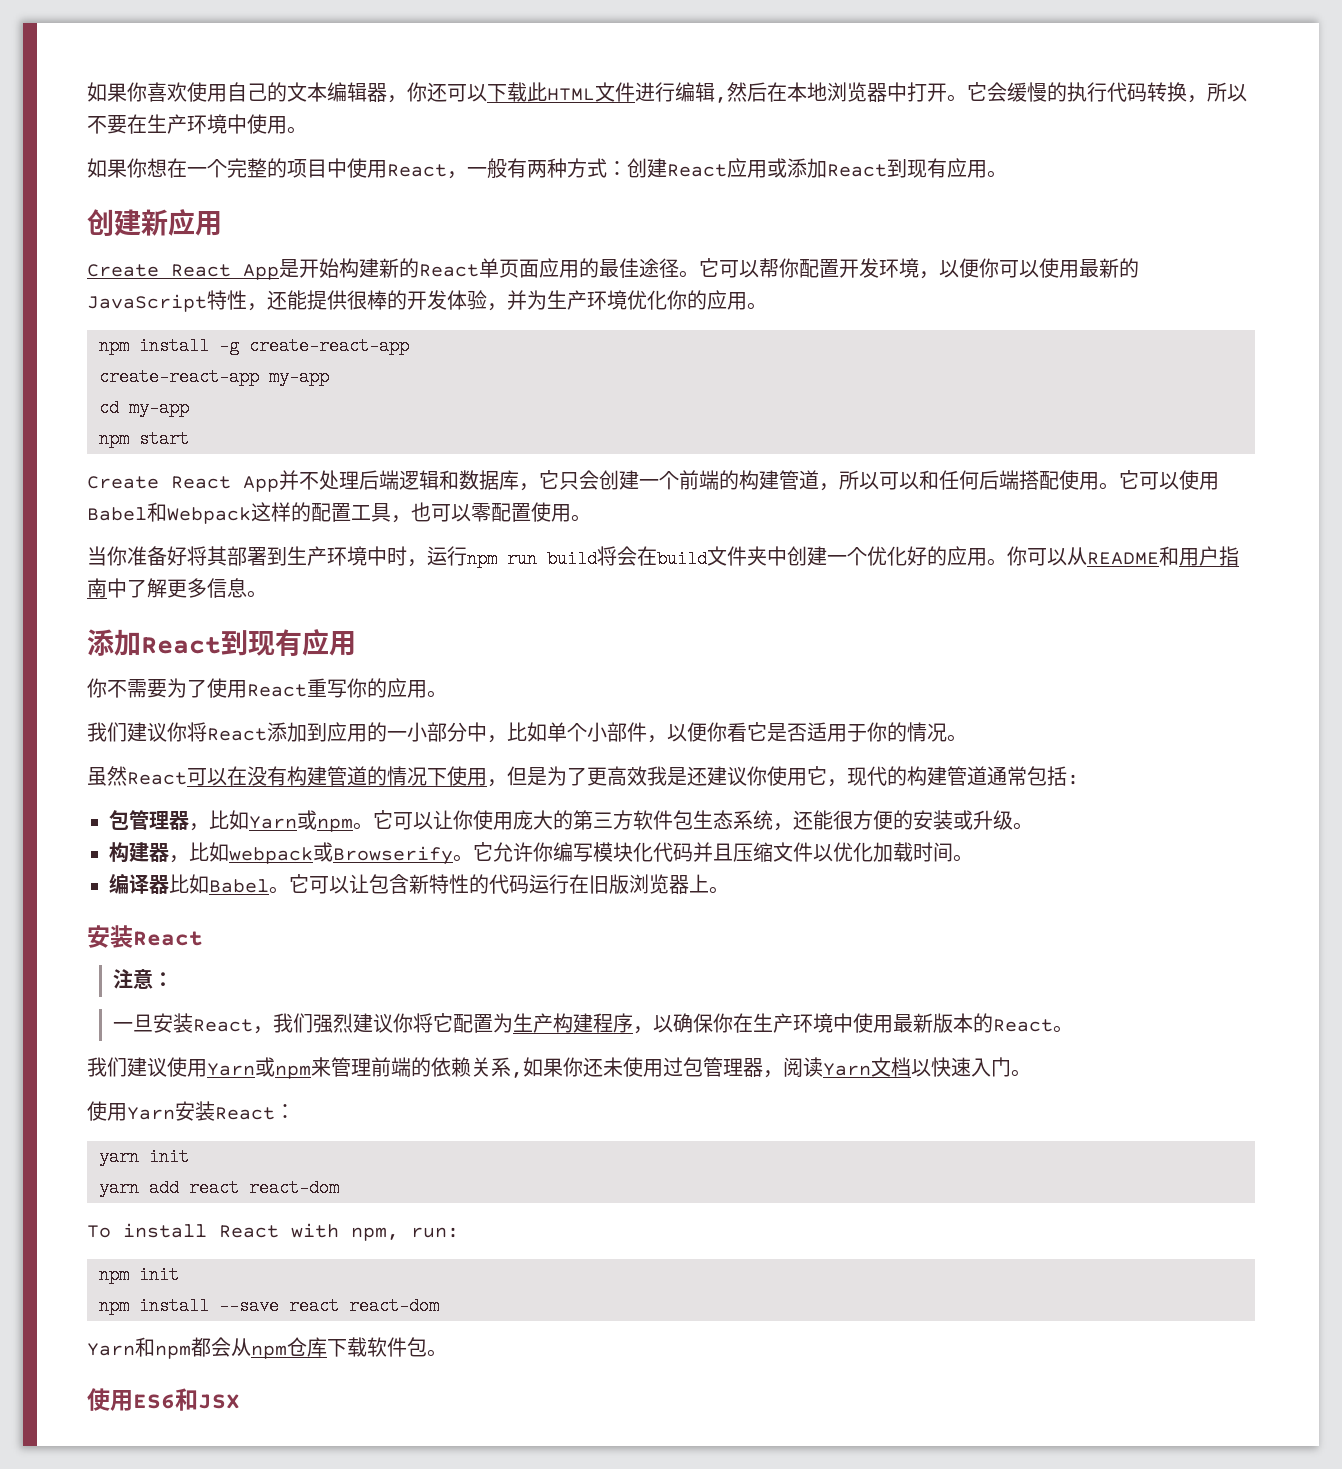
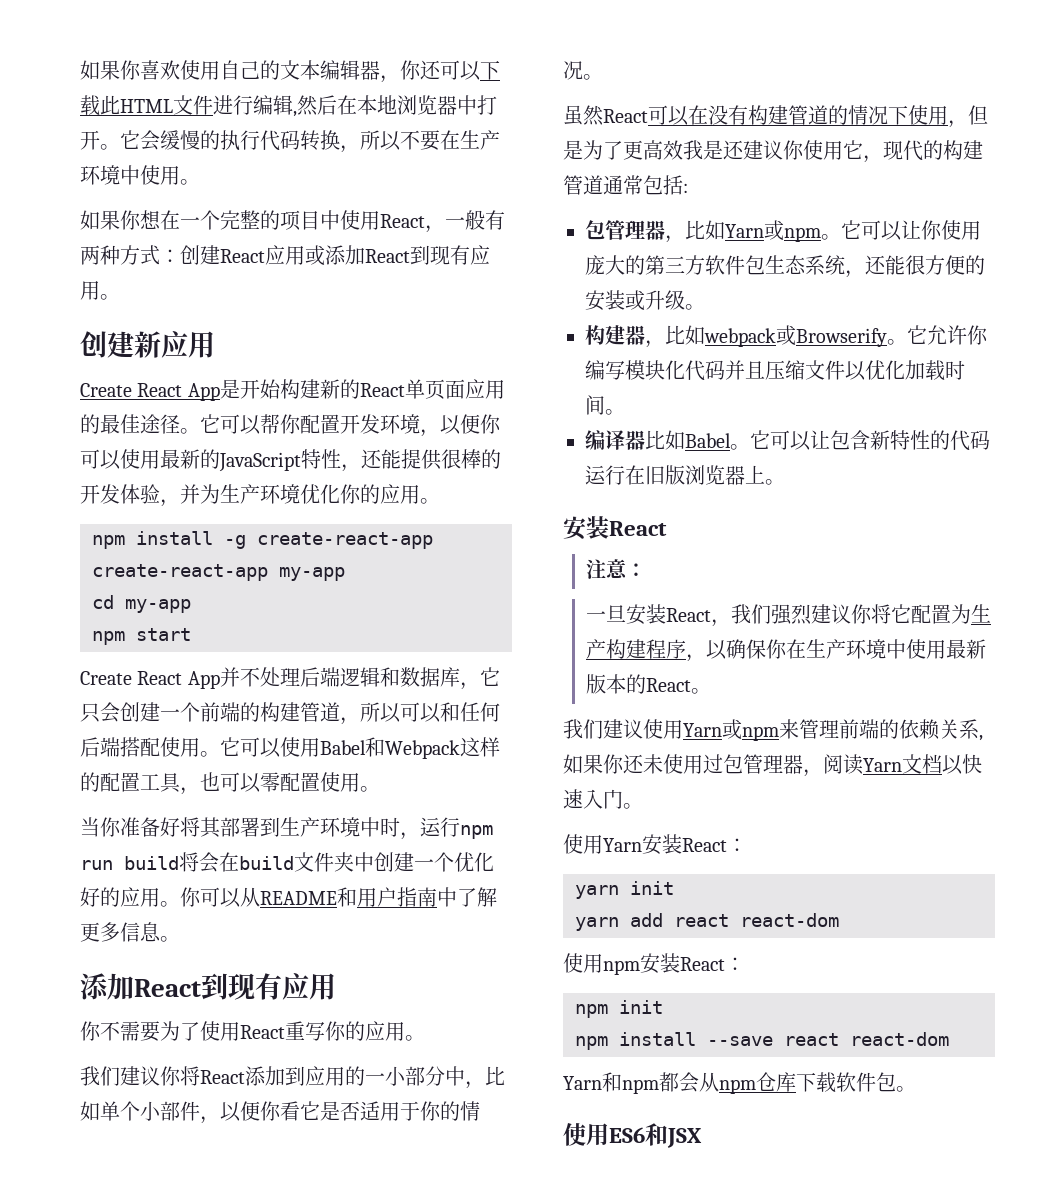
- To install React with npm, run:
+ 使用npm安装React：

